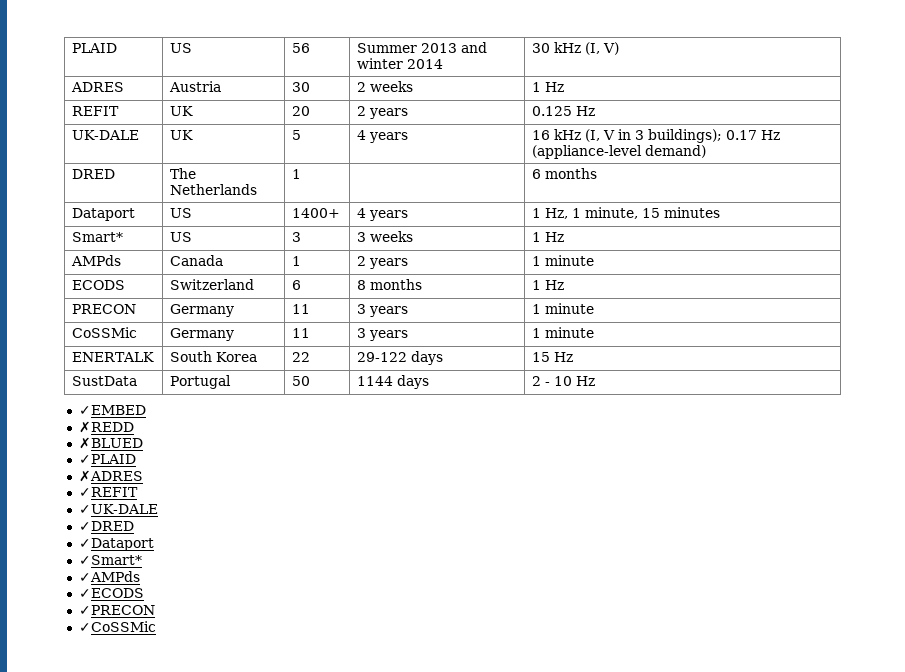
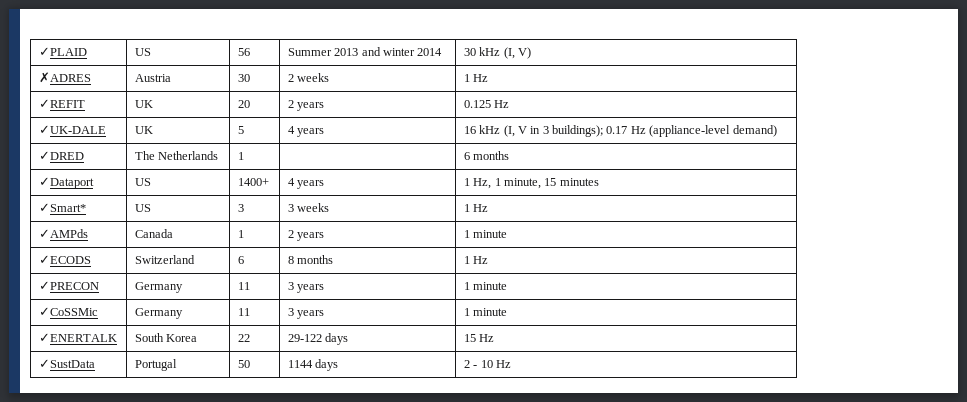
- PLAID | US | 56 | Summer 2013 and winter 2014 | 30 kHz (I, V)
+ ✓PLAID | US | 56 | Summer 2013 and winter 2014 | 30 kHz (I, V)
- ADRES | Austria | 30 | 2 weeks | 1 Hz
+ ✗ADRES | Austria | 30 | 2 weeks | 1 Hz
- REFIT | UK | 20 | 2 years | 0.125 Hz
+ ✓REFIT | UK | 20 | 2 years | 0.125 Hz
- UK-DALE | UK | 5 | 4 years | 16 kHz (I, V in 3 buildings); 0.17 Hz (appliance-level demand)
+ ✓UK-DALE | UK | 5 | 4 years | 16 kHz (I, V in 3 buildings); 0.17 Hz (appliance-level demand)
- DRED | The Netherlands | 1 | | 6 months
+ ✓DRED | The Netherlands | 1 | | 6 months
- Dataport | US | 1400+ | 4 years | 1 Hz, 1 minute, 15 minutes
+ ✓Dataport | US | 1400+ | 4 years | 1 Hz, 1 minute, 15 minutes
- Smart* | US | 3 | 3 weeks | 1 Hz
+ ✓Smart* | US | 3 | 3 weeks | 1 Hz
- AMPds | Canada | 1 | 2 years | 1 minute
+ ✓AMPds | Canada | 1 | 2 years | 1 minute
- ECODS | Switzerland | 6 | 8 months | 1 Hz
+ ✓ECODS | Switzerland | 6 | 8 months | 1 Hz
- PRECON | Germany | 11 | 3 years | 1 minute
- CoSSMic | Germany | 11 | 3 years | 1 minute
- ENERTALK | South Korea | 22 | 29-122 days | 15 Hz
+ ✓PRECON | Germany | 11 | 3 years | 1 minute
+ ✓CoSSMic | Germany | 11 | 3 years | 1 minute
+ ✓ENERTALK | South Korea | 22 | 29-122 days | 15 Hz
- SustData | Portugal | 50 | 1144 days | 2 - 10 Hz
+ ✓SustData | Portugal | 50 | 1144 days | 2 - 10 Hz
- ✓EMBED
- ✗REDD
- ✗BLUED
- ✓PLAID
- ✗ADRES
- ✓REFIT
- ✓UK-DALE
- ✓DRED
- ✓Dataport
- ✓Smart*
- ✓AMPds
- ✓ECODS
- ✓PRECON
- ✓CoSSMic

